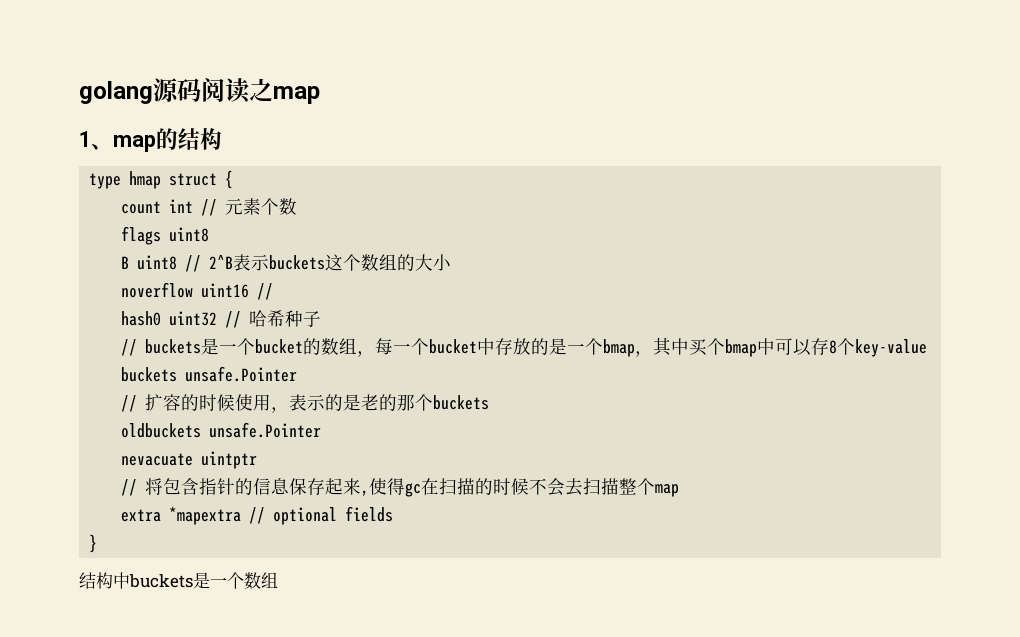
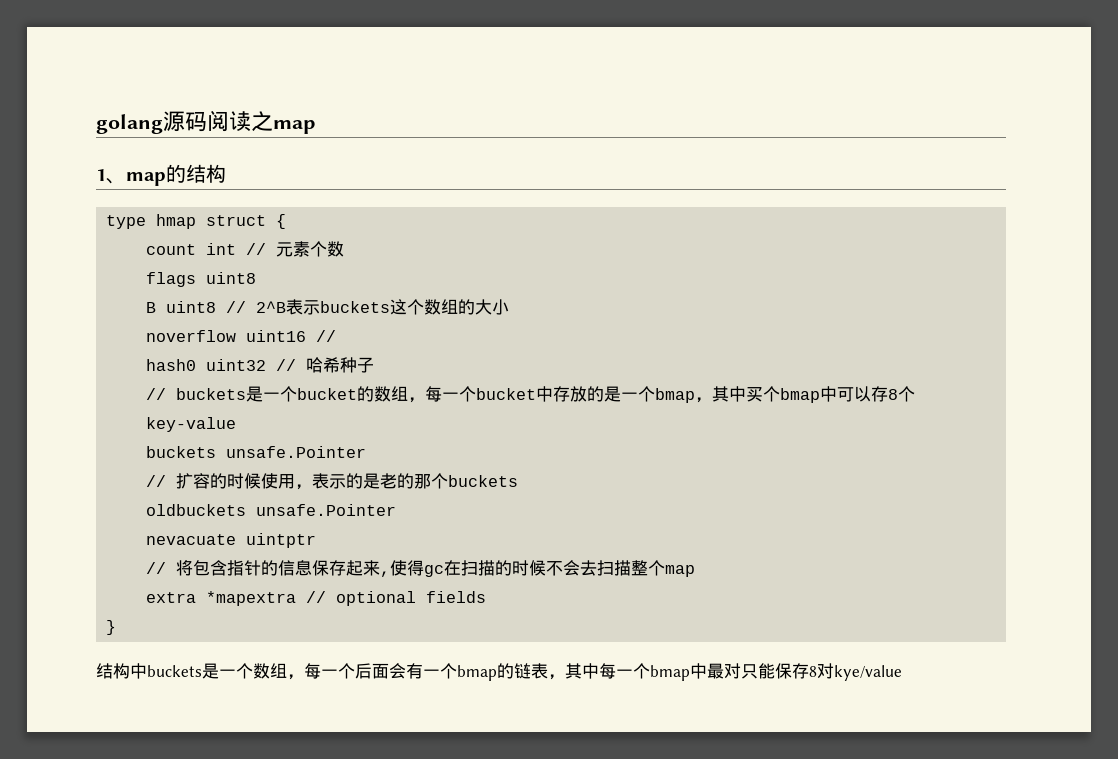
- 结构中buckets是一个数组
+ 结构中buckets是一个数组，每一个后面会有一个bmap的链表，其中每一个bmap中最对只能保存8对kye/value

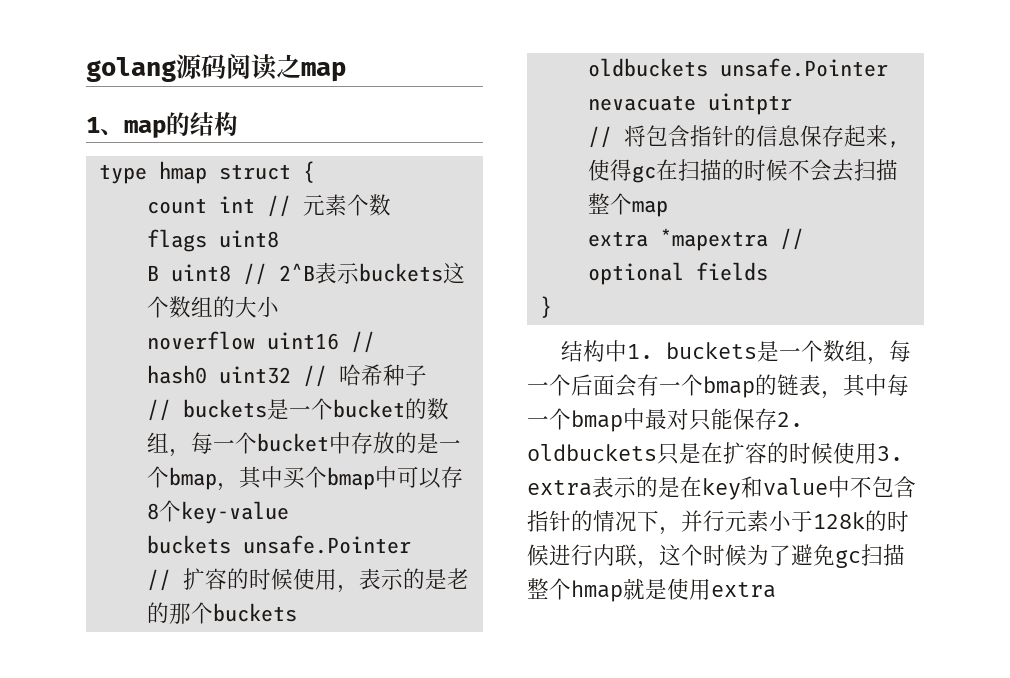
- 结构中buckets是一个数组，每一个后面会有一个bmap的链表，其中每一个bmap中最对只能保存8对kye/value
+ 结构中1. buckets是一个数组，每一个后面会有一个bmap的链表，其中每一个bmap中最对只能保存2. oldbuckets只是在扩容的时候使用3. extra表示的是在key和value中不包含指针的情况下，并行元素小于128k的时候进行内联，这个时候为了避免gc扫描整个hmap就是使用extra

